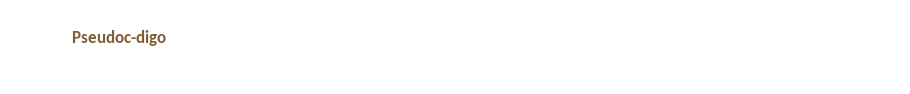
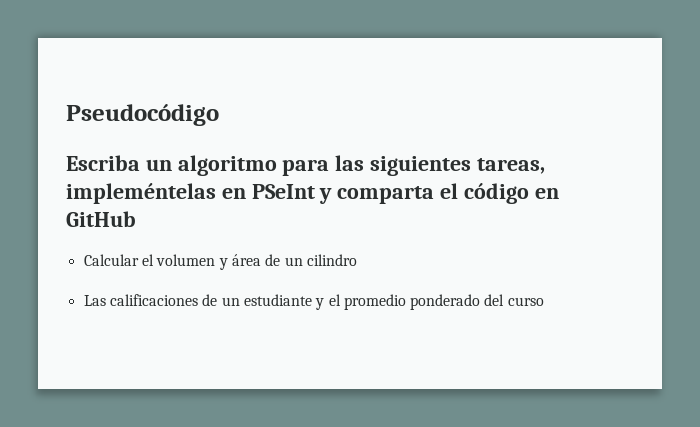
- Pseudoc-digo
+ Pseudocódigo
+ Escriba un algoritmo para las siguientes tareas, impleméntelas en PSeInt y comparta el código en GitHub
+ Calcular el volumen y área de un cilindro
+ Las calificaciones de un estudiante y el promedio ponderado del curso

